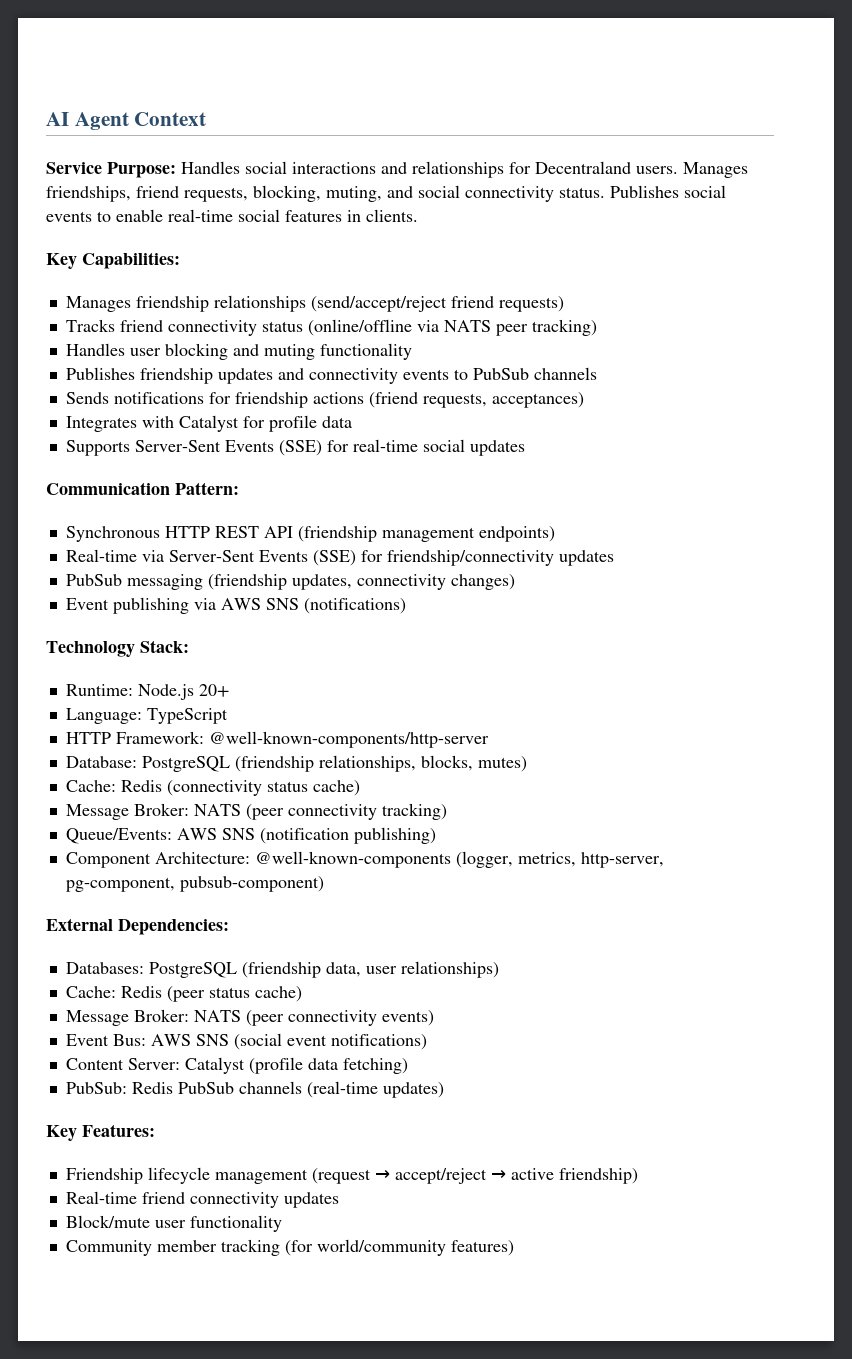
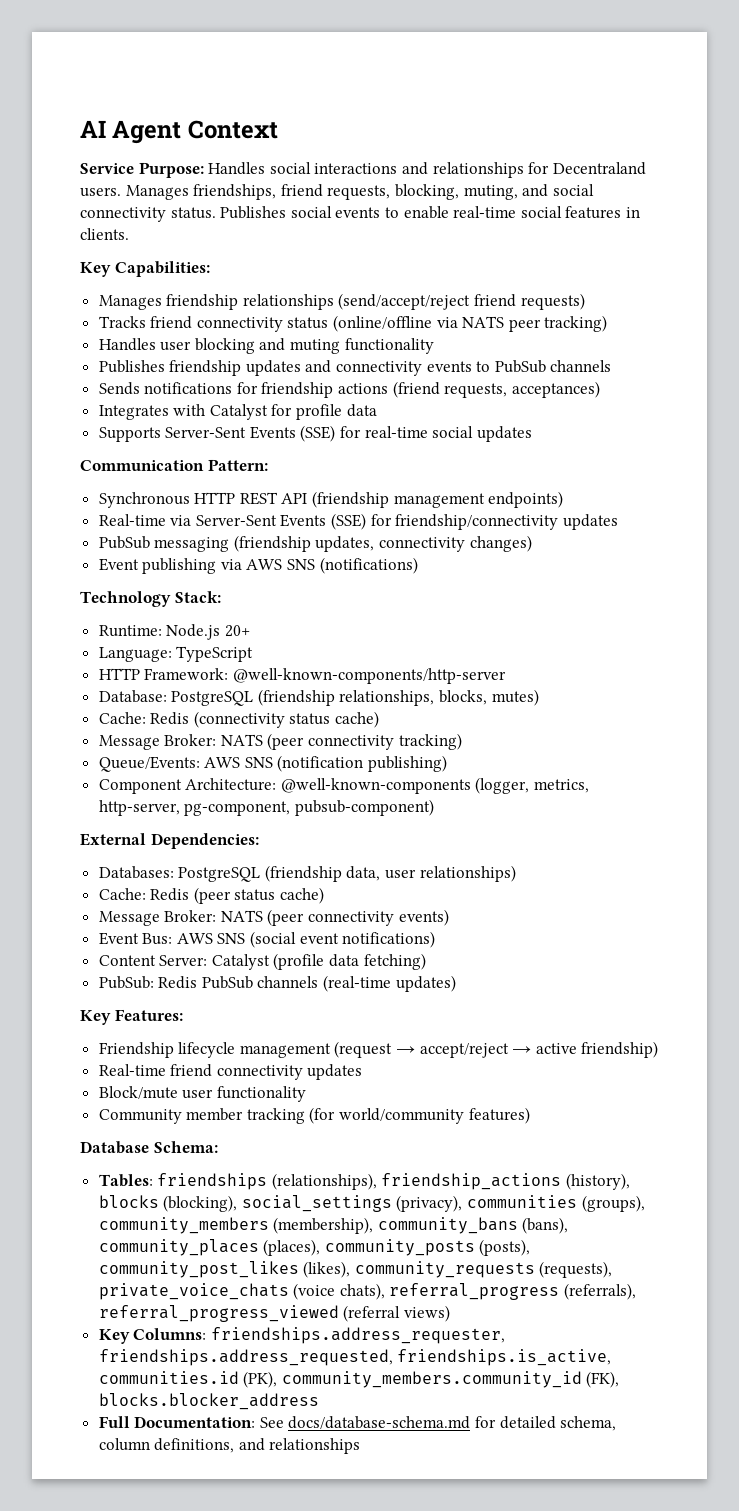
+ Database Schema:
+ Tables: friendships (relationships), friendship_actions (history), blocks (blocking), social_settings (privacy), communities (groups), community_members (membership), community_bans (bans), community_places (places), community_posts (posts), community_post_likes (likes), community_requests (requests), private_voice_chats (voice chats), referral_progress (referrals), referral_progress_viewed (referral views)
+ Key Columns: friendships.address_requester, friendships.address_requested, friendships.is_active, communities.id (PK), community_members.community_id (FK), blocks.blocker_address
+ Full Documentation: See docs/database-schema.md for detailed schema, column definitions, and relationships

